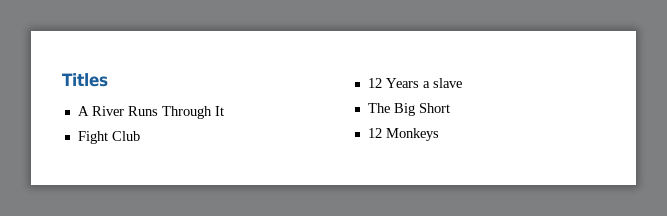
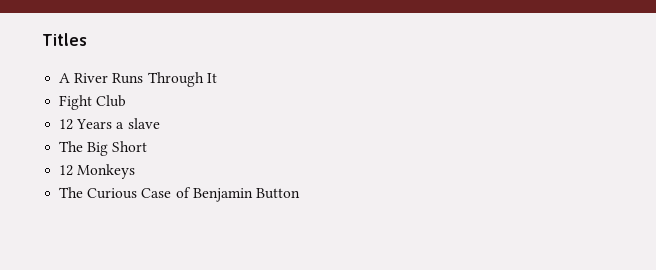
+ The Curious Case of Benjamin Button

